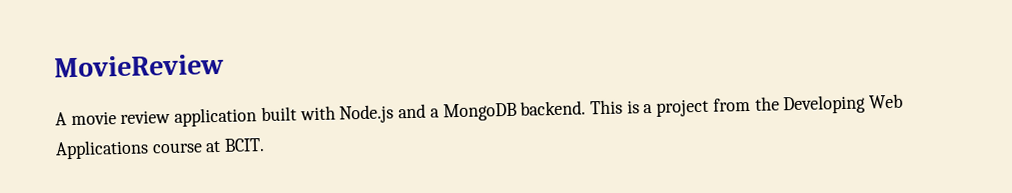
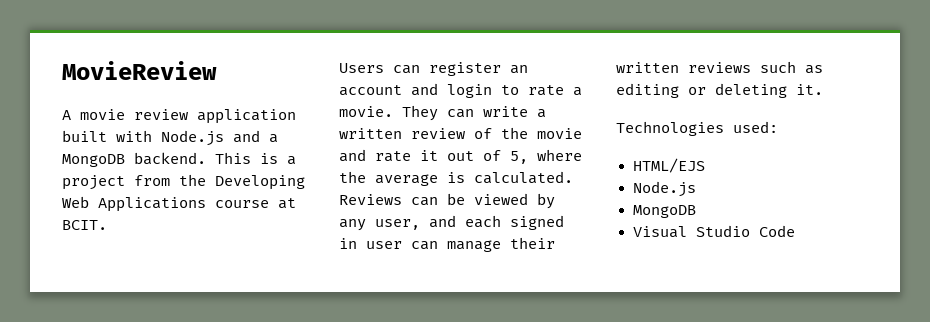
+ Users can register an account and login to rate a movie. They can write a written review of the movie and rate it out of 5, where the average is calculated. Reviews can be viewed by any user, and each signed in user can manage their written reviews such as editing or deleting it.
+ Technologies used:
+ HTML/EJS
+ Node.js
+ MongoDB
+ Visual Studio Code

